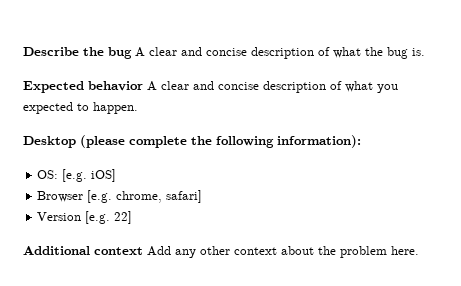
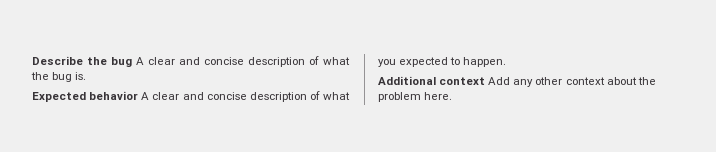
- Desktop (please complete the following information):
- OS: [e.g. iOS]
- Browser [e.g. chrome, safari]
- Version [e.g. 22]

